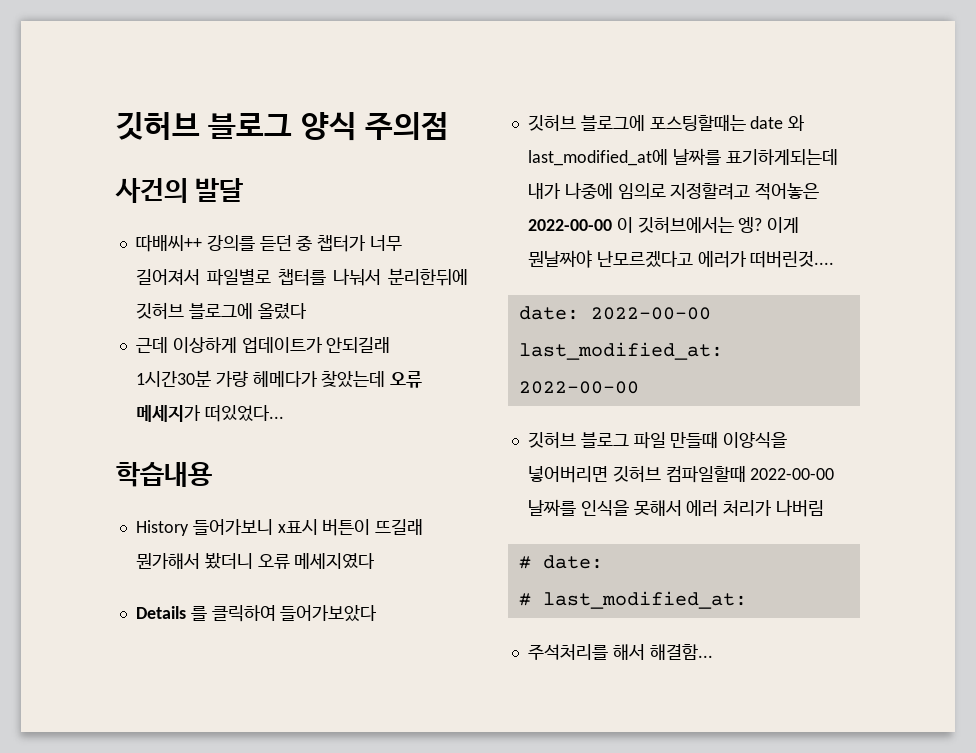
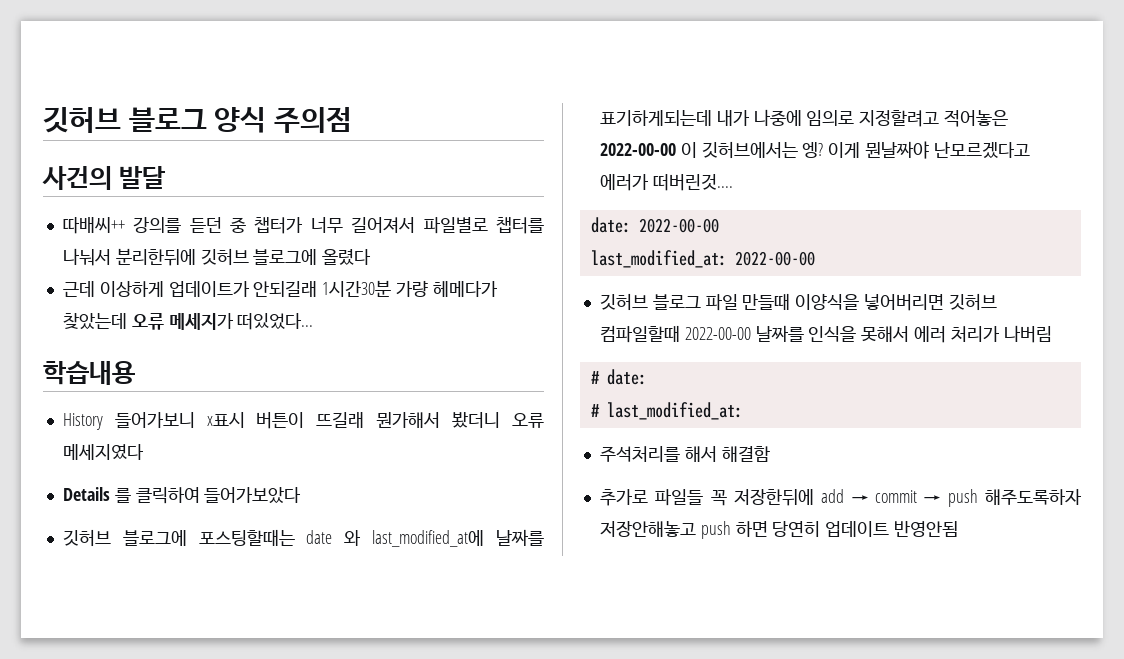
- 주석처리를 해서 해결함...
+ 주석처리를 해서 해결함
+ 추가로 파일들 꼭 저장한뒤에 add → commit → push 해주도록하자 저장안해놓고 push 하면 당연히 업데이트 반영안됨

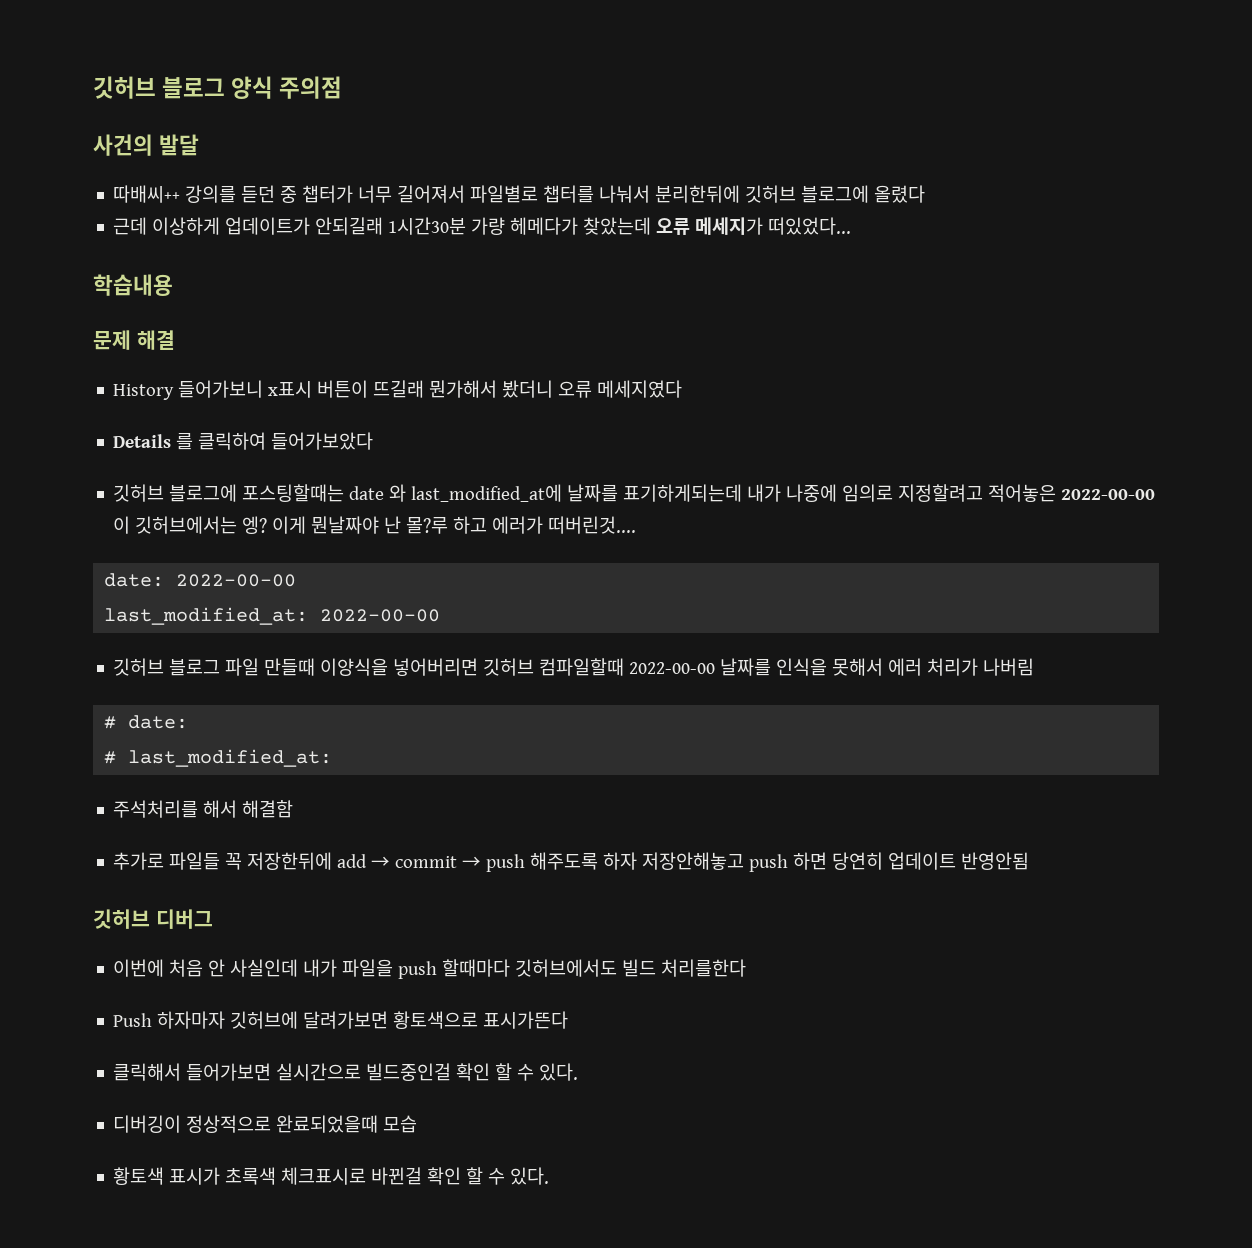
+ 문제 해결
- 이게 뭔날짜야 난모르겠다고 에러가 떠버린것....
+ 이게 뭔날짜야 난 몰?루 하고 에러가 떠버린것....
- 추가로 파일들 꼭 저장한뒤에 add → commit → push 해주도록하자 저장안해놓고 push 하면 당연히 업데이트 반영안됨
+ 추가로 파일들 꼭 저장한뒤에 add → commit → push 해주도록 하자 저장안해놓고 push 하면 당연히 업데이트 반영안됨
+ 깃허브 디버그
+ 이번에 처음 안 사실인데 내가 파일을 push 할때마다 깃허브에서도 빌드 처리를한다
+ Push 하자마자 깃허브에 달려가보면 황토색으로 표시가뜬다
+ 클릭해서 들어가보면 실시간으로 빌드중인걸 확인 할 수 있다.
+ 디버깅이 정상적으로 완료되었을때 모습
+ 황토색 표시가 초록색 체크표시로 바뀐걸 확인 할 수 있다.

